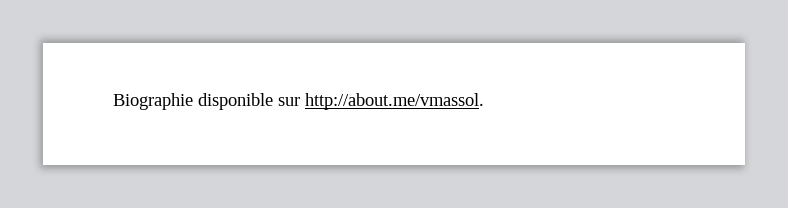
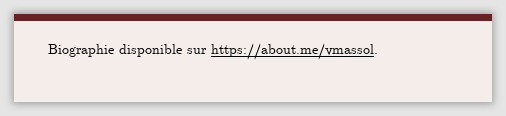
- Biographie disponible sur http://about.me/vmassol.
+ Biographie disponible sur https://about.me/vmassol.

